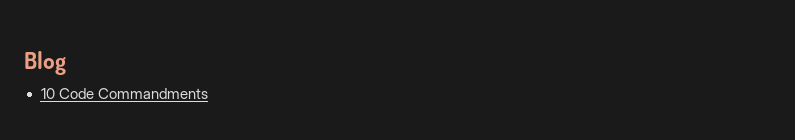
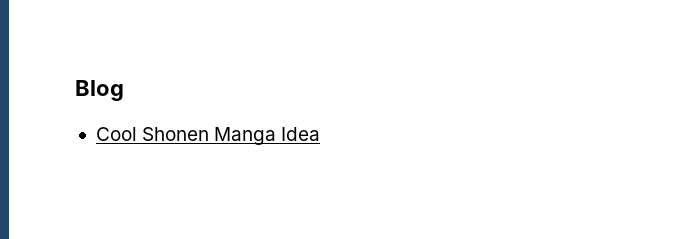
- 10 Code Commandments
+ Cool Shonen Manga Idea

